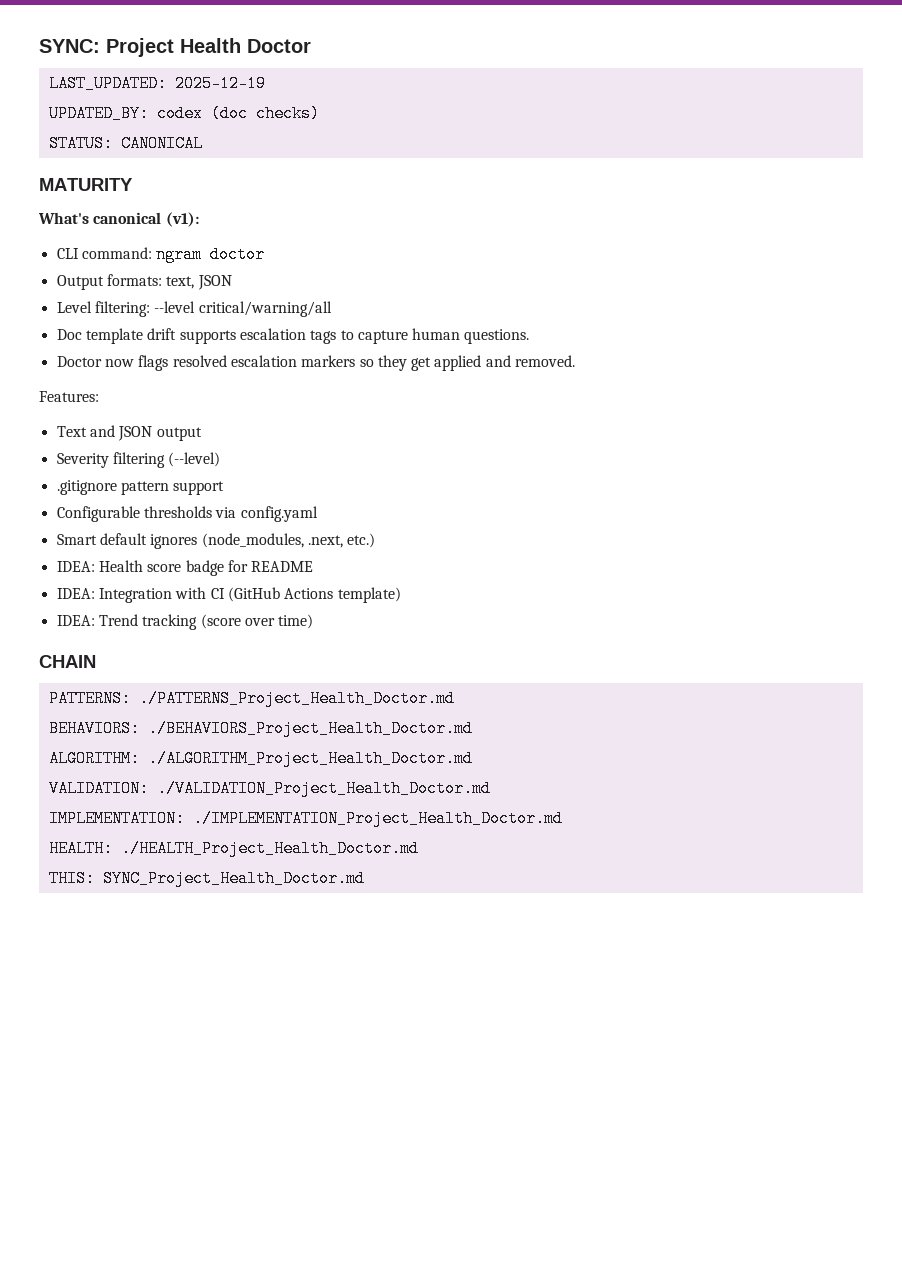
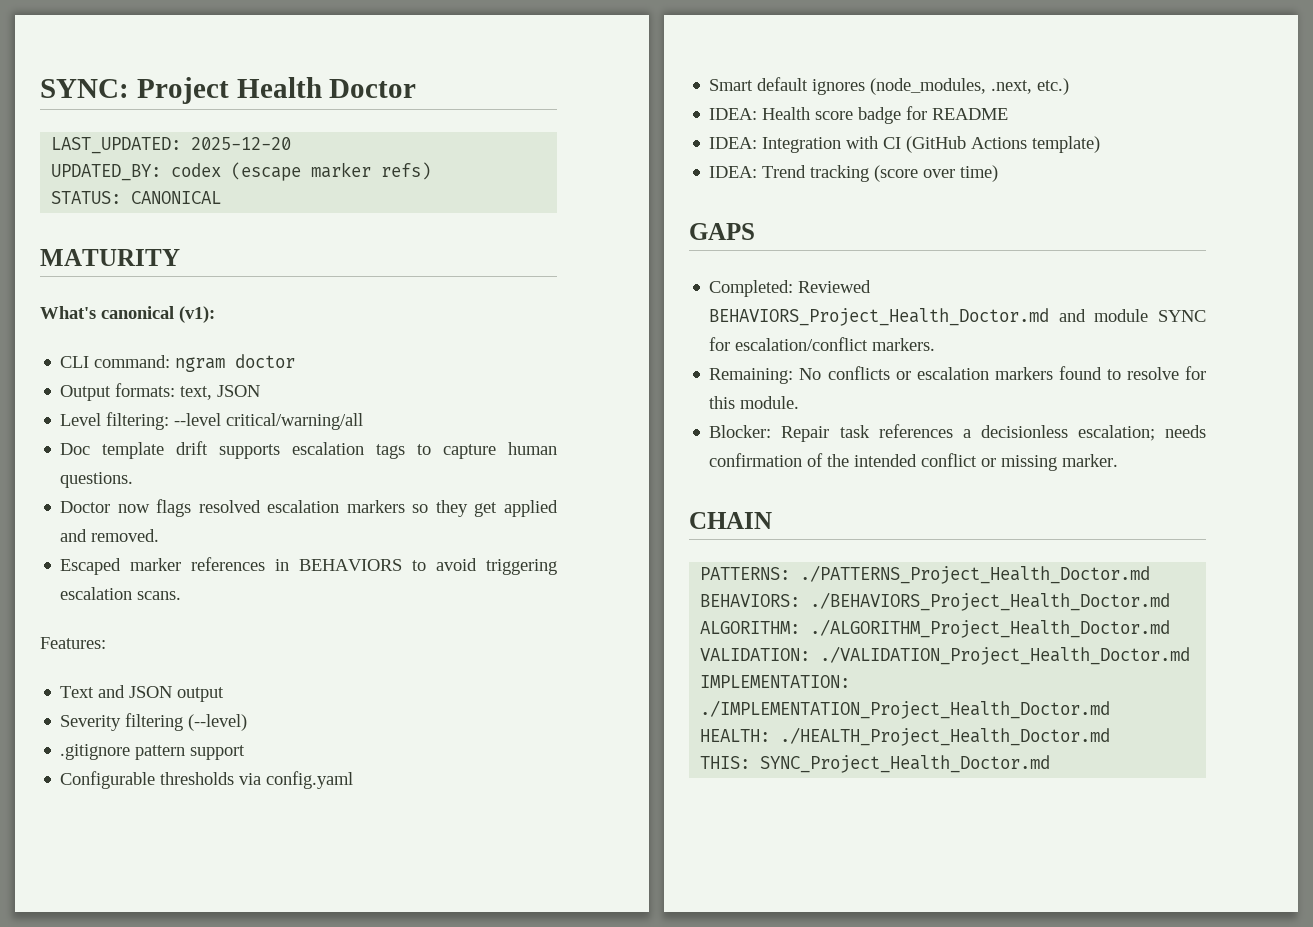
- LAST_UPDATED: 2025-12-19
+ LAST_UPDATED: 2025-12-20
- UPDATED_BY: codex (doc checks)
+ UPDATED_BY: codex (escape marker refs)
+ Escaped marker references in BEHAVIORS to avoid triggering escalation scans.
+ GAPS
+ Completed: Reviewed BEHAVIORS_Project_Health_Doctor.md and module SYNC for escalation/conflict markers.
+ Remaining: No conflicts or escalation markers found to resolve for this module.
+ Blocker: Repair task references a decisionless escalation; needs confirmation of the intended conflict or missing marker.

